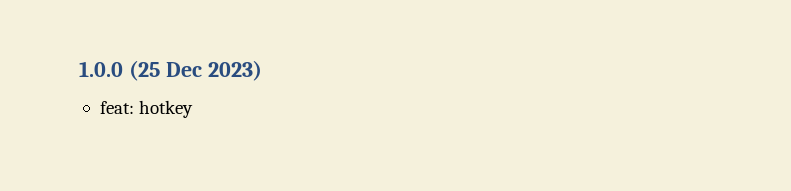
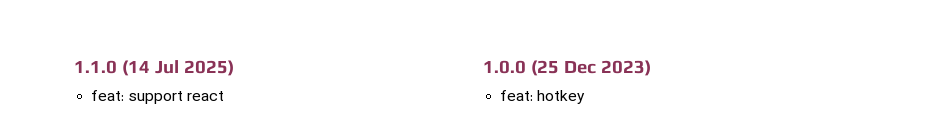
+ 1.1.0 (14 Jul 2025)
+ feat: support react

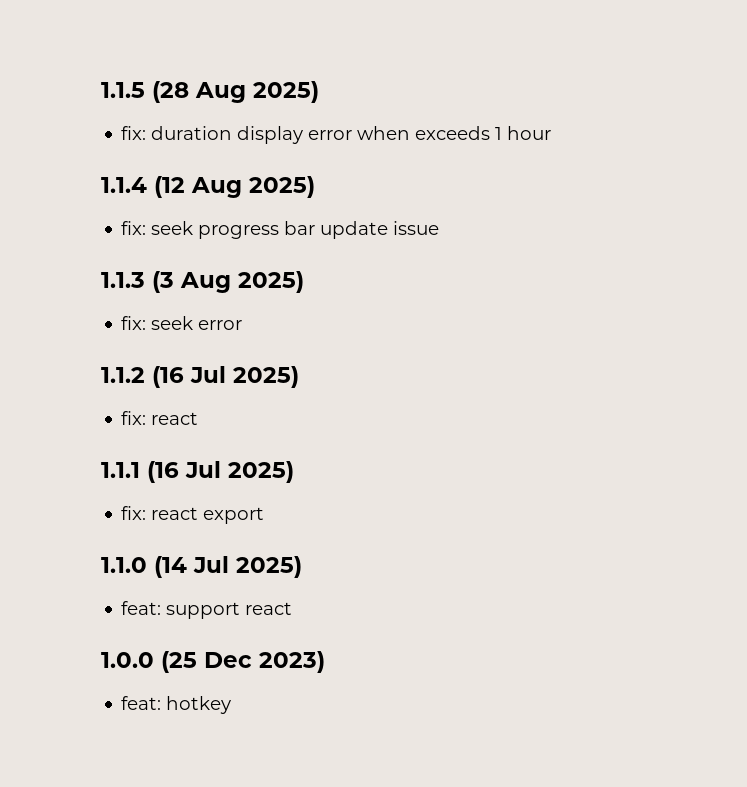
+ 1.1.5 (28 Aug 2025)
+ fix: duration display error when exceeds 1 hour
+ 1.1.4 (12 Aug 2025)
+ fix: seek progress bar update issue
+ 1.1.3 (3 Aug 2025)
+ fix: seek error
+ 1.1.2 (16 Jul 2025)
+ fix: react
+ 1.1.1 (16 Jul 2025)
+ fix: react export

